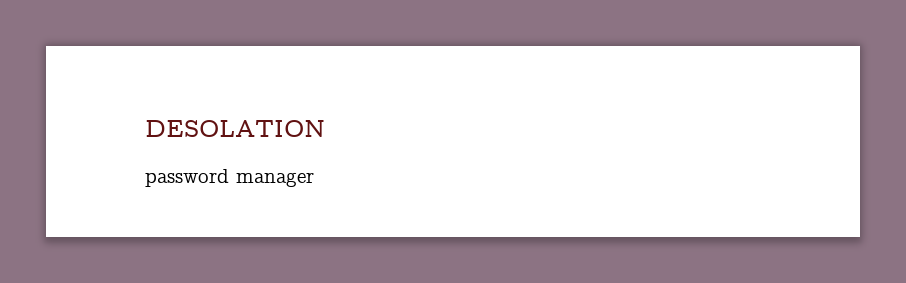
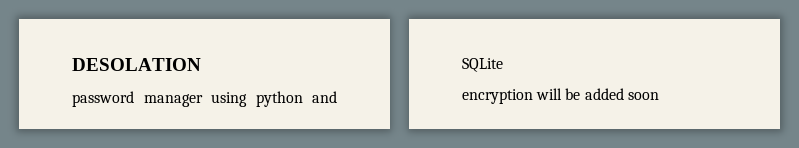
- password manager
+ password manager using python and SQLite
+ encryption will be added soon

